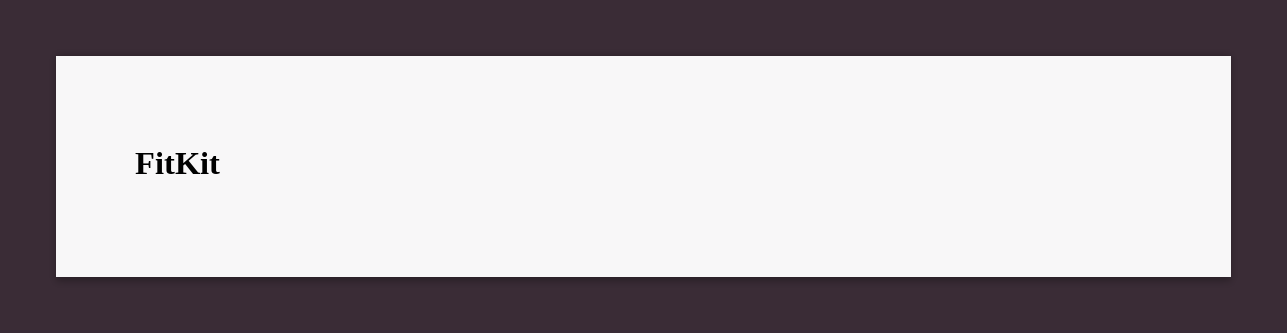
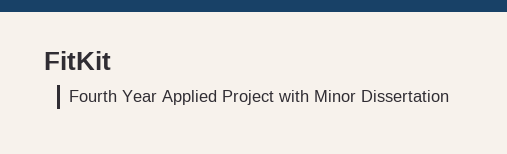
+ Fourth Year Applied Project with Minor Dissertation

